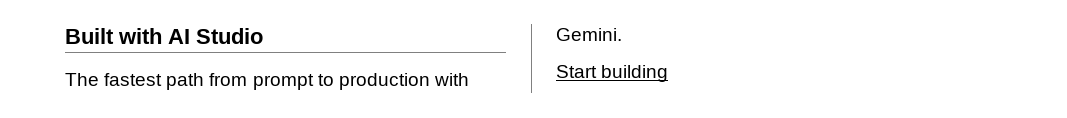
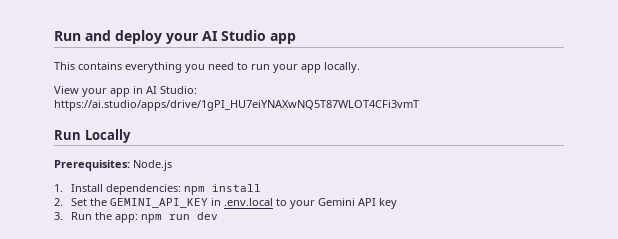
- Built with AI Studio
- The fastest path from prompt to production with Gemini.
- Start building
+ Run and deploy your AI Studio app
+ This contains everything you need to run your app locally.
+ View your app in AI Studio: https://ai.studio/apps/drive/1gPI_HU7eiYNAXwNQ5T87WLOT4CFi3vmT
+ Run Locally
+ Prerequisites: Node.js
+ 1. Install dependencies: npm install
+ 2. Set the GEMINI_API_KEY in .env.local to your Gemini API key
+ 3. Run the app: npm run dev

